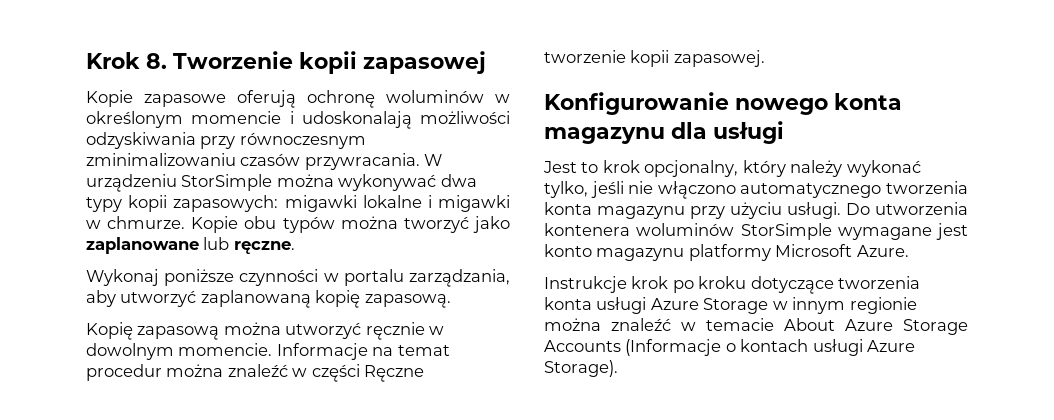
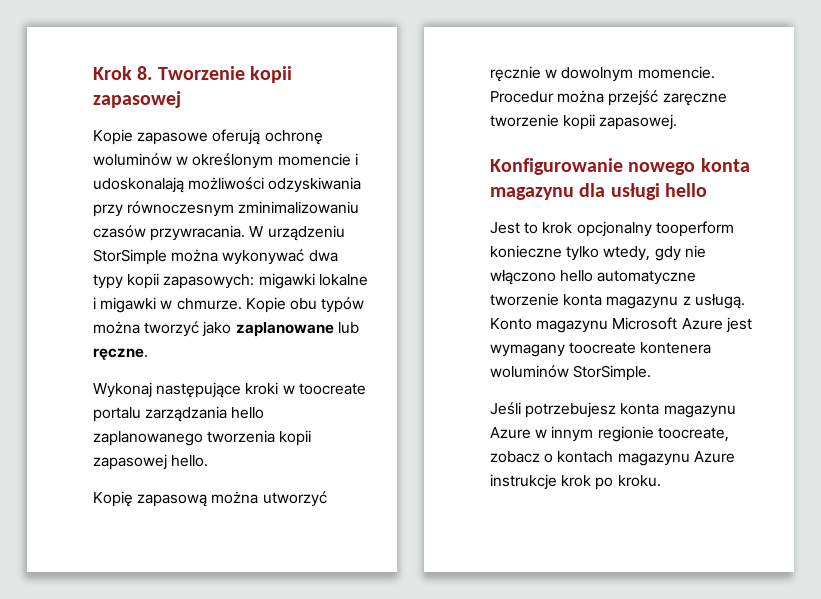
- Wykonaj poniższe czynności w portalu zarządzania, aby utworzyć zaplanowaną kopię zapasową.
+ Wykonaj następujące kroki w toocreate portalu zarządzania hello zaplanowanego tworzenia kopii zapasowej hello.
- Informacje na temat procedur można znaleźć w części Ręczne tworzenie kopii zapasowej.
+ Procedur można przejść zaręczne tworzenie kopii zapasowej.
- Konfigurowanie nowego konta magazynu dla usługi
+ Konfigurowanie nowego konta magazynu dla usługi hello
- Jest to krok opcjonalny, który należy wykonać tylko, jeśli nie włączono automatycznego tworzenia konta magazynu przy użyciu usługi. Do utworzenia kontenera woluminów StorSimple wymagane jest konto magazynu platformy Microsoft Azure.
- Instrukcje krok po kroku dotyczące tworzenia konta usługi Azure Storage w innym regionie można znaleźć w temacie About Azure Storage Accounts (Informacje o kontach usługi Azure Storage).
+ Jest to krok opcjonalny tooperform konieczne tylko wtedy, gdy nie włączono hello automatyczne tworzenie konta magazynu z usługą. Konto magazynu Microsoft Azure jest wymagany toocreate kontenera woluminów StorSimple.
+ Jeśli potrzebujesz konta magazynu Azure w innym regionie toocreate, zobacz o kontach magazynu Azure instrukcje krok po kroku.

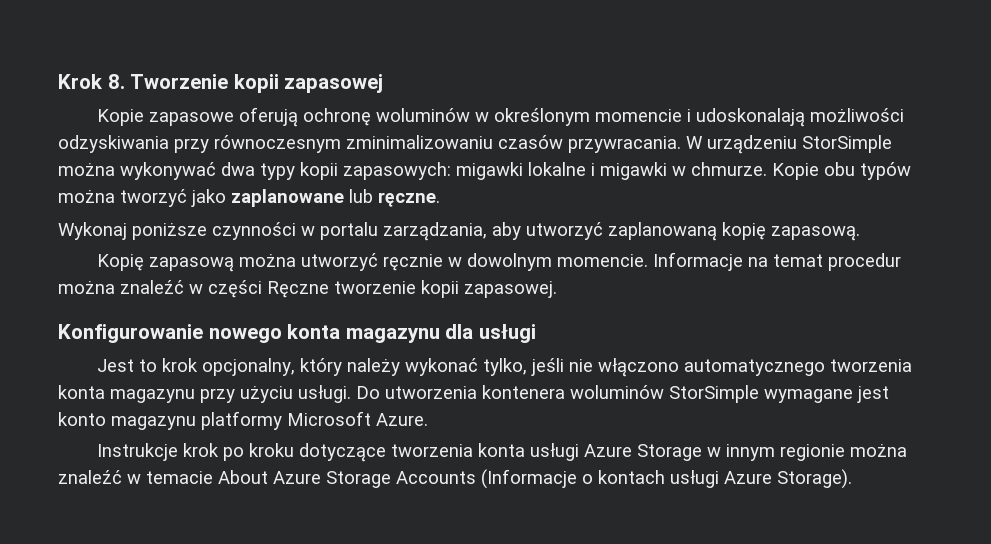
- Wykonaj następujące kroki w toocreate portalu zarządzania hello zaplanowanego tworzenia kopii zapasowej hello.
+ Wykonaj poniższe czynności w portalu zarządzania, aby utworzyć zaplanowaną kopię zapasową.
- Procedur można przejść zaręczne tworzenie kopii zapasowej.
+ Informacje na temat procedur można znaleźć w części Ręczne tworzenie kopii zapasowej.
- Konfigurowanie nowego konta magazynu dla usługi hello
+ Konfigurowanie nowego konta magazynu dla usługi
- Jest to krok opcjonalny tooperform konieczne tylko wtedy, gdy nie włączono hello automatyczne tworzenie konta magazynu z usługą. Konto magazynu Microsoft Azure jest wymagany toocreate kontenera woluminów StorSimple.
- Jeśli potrzebujesz konta magazynu Azure w innym regionie toocreate, zobacz o kontach magazynu Azure instrukcje krok po kroku.
+ Jest to krok opcjonalny, który należy wykonać tylko, jeśli nie włączono automatycznego tworzenia konta magazynu przy użyciu usługi. Do utworzenia kontenera woluminów StorSimple wymagane jest konto magazynu platformy Microsoft Azure.
+ Instrukcje krok po kroku dotyczące tworzenia konta usługi Azure Storage w innym regionie można znaleźć w temacie About Azure Storage Accounts (Informacje o kontach usługi Azure Storage).

